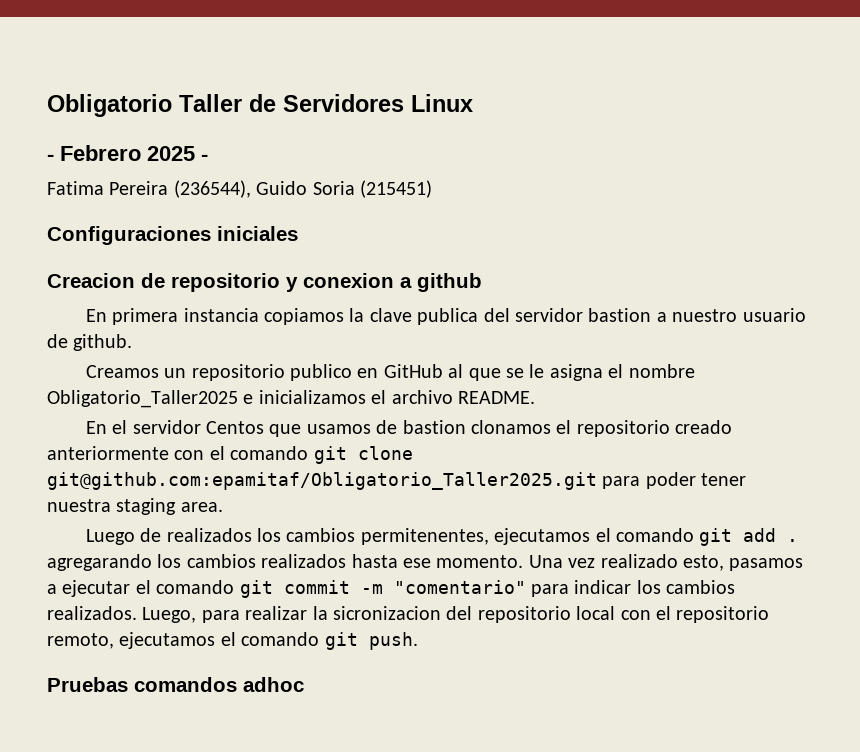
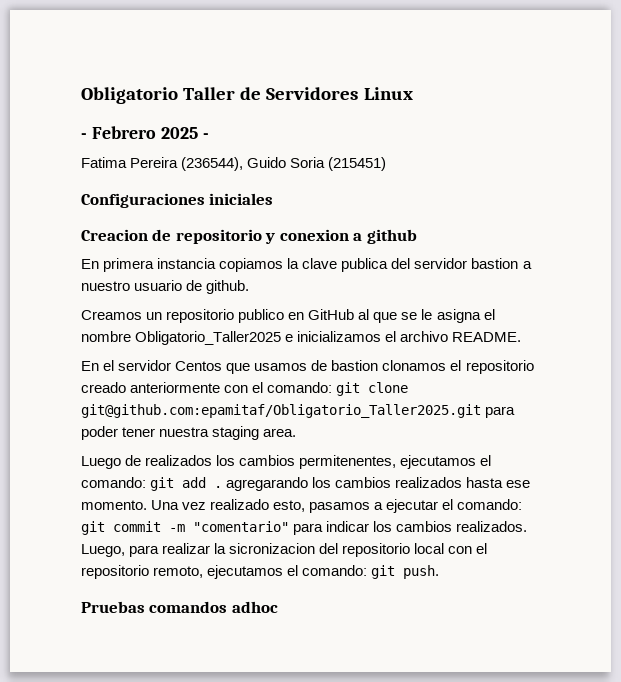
- En el servidor Centos que usamos de bastion clonamos el repositorio creado anteriormente con el comando git clone git@github.com:epamitaf/Obligatorio_Taller2025.git para poder tener nuestra staging area.
+ En el servidor Centos que usamos de bastion clonamos el repositorio creado anteriormente con el comando: git clone git@github.com:epamitaf/Obligatorio_Taller2025.git para poder tener nuestra staging area.
- Luego de realizados los cambios permitenentes, ejecutamos el comando git add . agregarando los cambios realizados hasta ese momento.
+ Luego de realizados los cambios permitenentes, ejecutamos el comando: git add . agregarando los cambios realizados hasta ese momento.
- Una vez realizado esto, pasamos a ejecutar el comando git commit -m "comentario" para indicar los cambios realizados.
+ Una vez realizado esto, pasamos a ejecutar el comando: git commit -m "comentario" para indicar los cambios realizados.
- Luego, para realizar la sicronizacion del repositorio local con el repositorio remoto, ejecutamos el comando git push.
+ Luego, para realizar la sicronizacion del repositorio local con el repositorio remoto, ejecutamos el comando: git push.

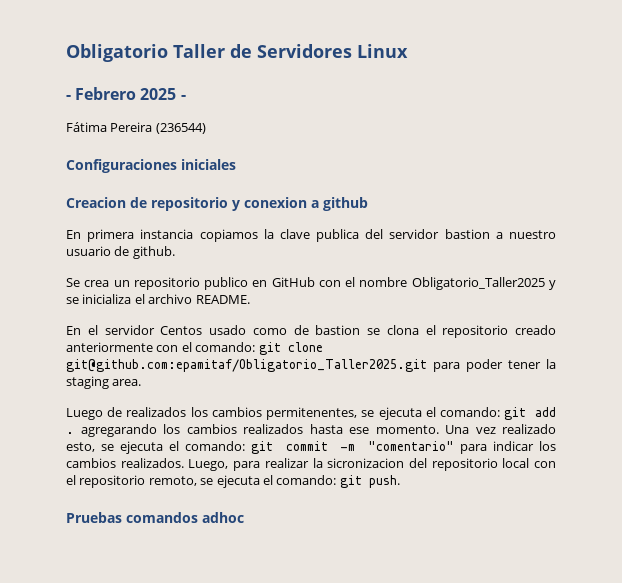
- Fatima Pereira (236544), Guido Soria (215451)
+ Fátima Pereira (236544)
- Creamos un repositorio publico en GitHub al que se le asigna el nombre Obligatorio_Taller2025 e inicializamos el archivo README.
+ Se crea un repositorio publico en GitHub con el nombre Obligatorio_Taller2025 y se inicializa el archivo README.
- En el servidor Centos que usamos de bastion clonamos el repositorio creado anteriormente con el comando: git clone git@github.com:epamitaf/Obligatorio_Taller2025.git para poder tener nuestra staging area.
+ En el servidor Centos usado como de bastion se clona el repositorio creado anteriormente con el comando: git clone git@github.com:epamitaf/Obligatorio_Taller2025.git para poder tener la staging area.
- Luego de realizados los cambios permitenentes, ejecutamos el comando: git add . agregarando los cambios realizados hasta ese momento.
+ Luego de realizados los cambios permitenentes, se ejecuta el comando: git add . agregarando los cambios realizados hasta ese momento.
- Una vez realizado esto, pasamos a ejecutar el comando: git commit -m "comentario" para indicar los cambios realizados.
+ Una vez realizado esto, se ejecuta el comando: git commit -m "comentario" para indicar los cambios realizados.
- Luego, para realizar la sicronizacion del repositorio local con el repositorio remoto, ejecutamos el comando: git push.
+ Luego, para realizar la sicronizacion del repositorio local con el repositorio remoto, se ejecuta el comando: git push.

